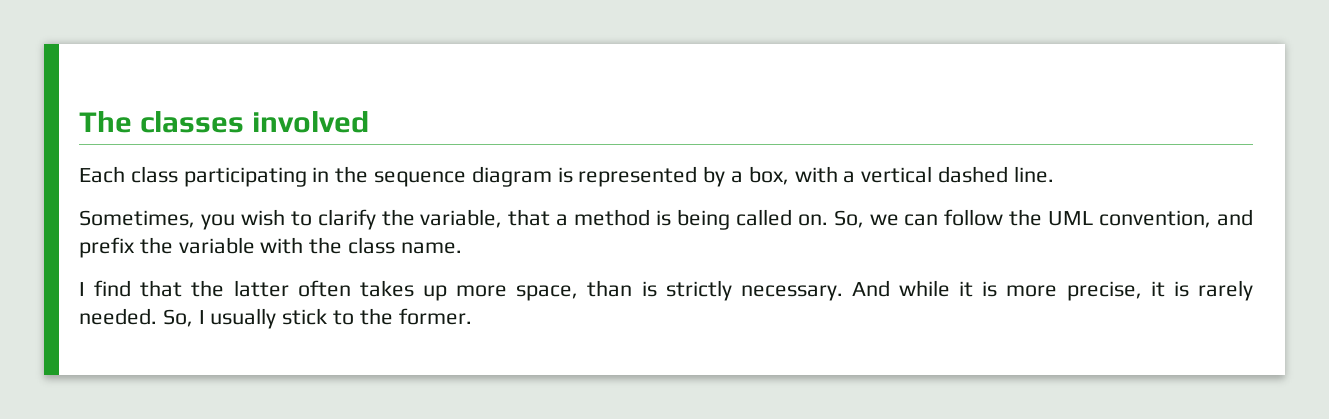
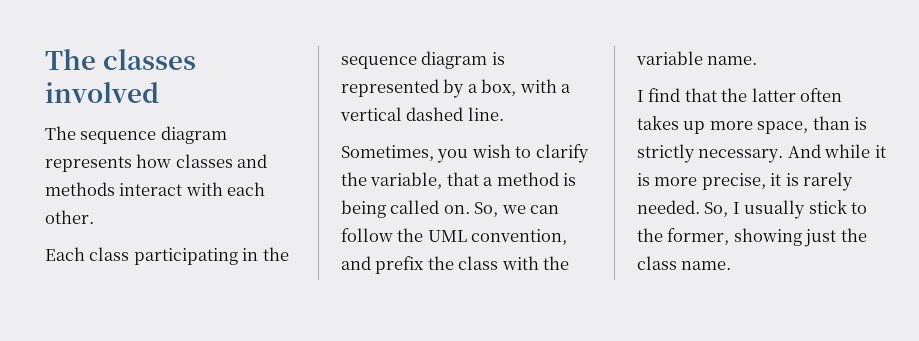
+ The sequence diagram represents how classes and methods interact with each other.
- So, we can follow the UML convention, and prefix the variable with the class name.
+ So, we can follow the UML convention, and prefix the class with the variable name.
- So, I usually stick to the former.
+ So, I usually stick to the former, showing just the class name.

